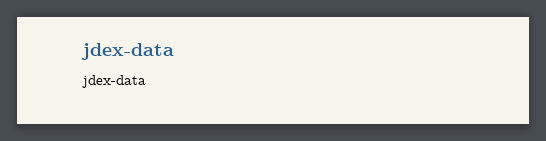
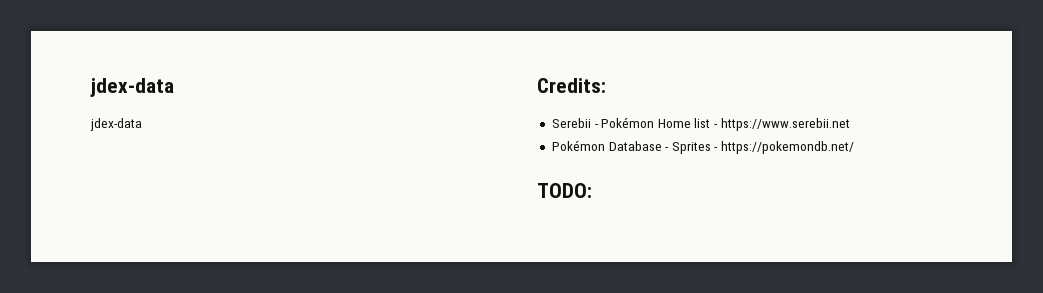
+ Credits:
+ Serebii - Pokémon Home list - https://www.serebii.net
+ Pokémon Database - Sprites - https://pokemondb.net/
+ TODO:

